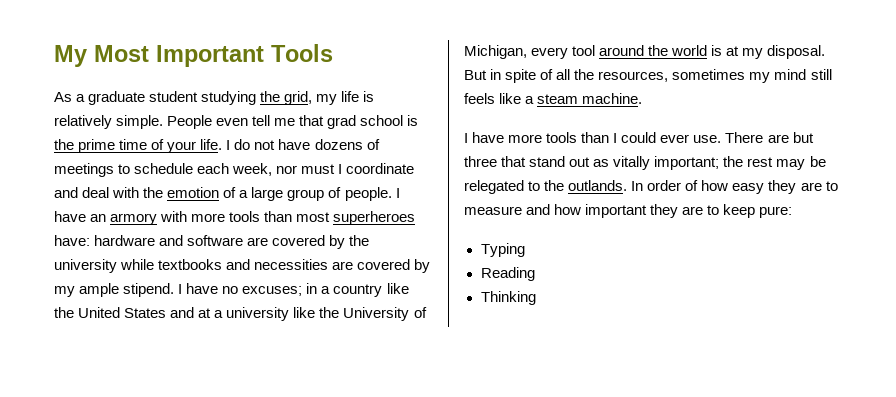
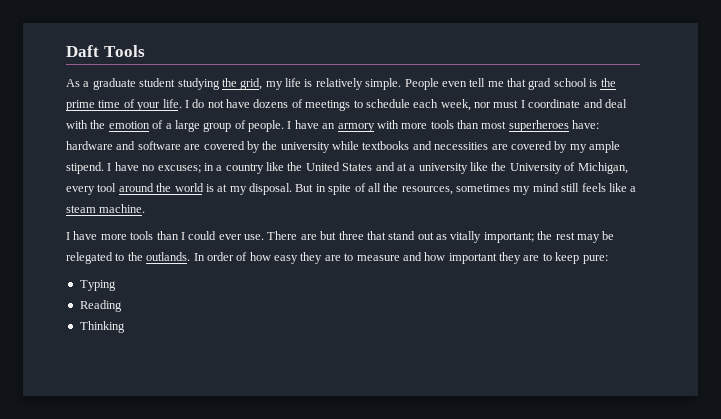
- My Most Important Tools
+ Daft Tools

